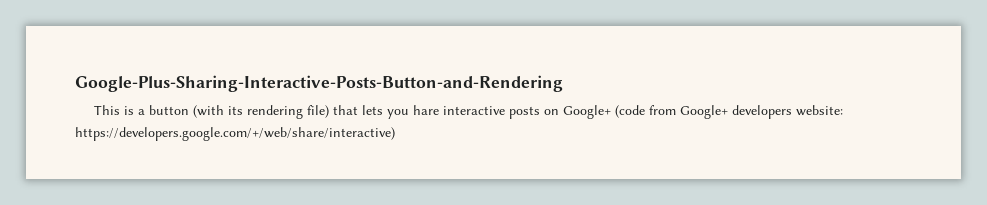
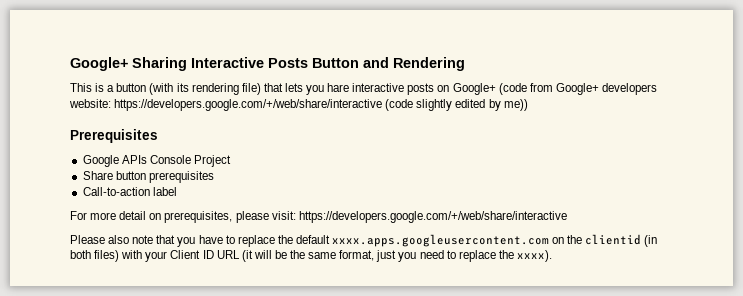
- Google-Plus-Sharing-Interactive-Posts-Button-and-Rendering
+ Google+ Sharing Interactive Posts Button and Rendering
- This is a button (with its rendering file) that lets you hare interactive posts on Google+ (code from Google+ developers website: https://developers.google.com/+/web/share/interactive)
+ This is a button (with its rendering file) that lets you hare interactive posts on Google+ (code from Google+ developers website: https://developers.google.com/+/web/share/interactive (code slightly edited by me))
+ Prerequisites
+ Google APIs Console Project
+ Share button prerequisites
+ Call-to-action label
+ For more detail on prerequisites, please visit: https://developers.google.com/+/web/share/interactive
+ Please also note that you have to replace the default xxxx.apps.googleusercontent.com on the clientid (in both files) with your Client ID URL (it will be the same format, just you need to replace the xxxx).

